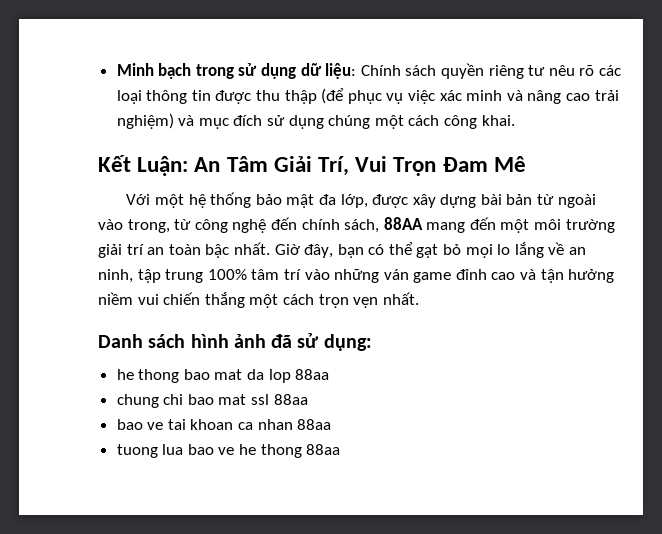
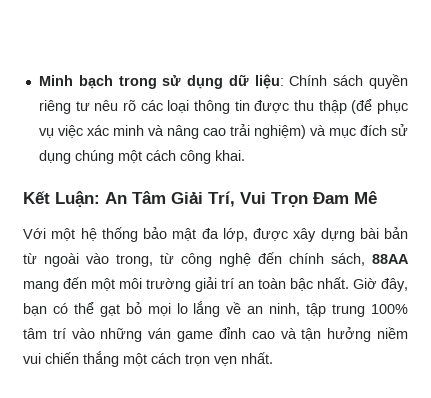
- Danh sách hình ảnh đã sử dụng:
- he thong bao mat da lop 88aa
- chung chi bao mat ssl 88aa
- bao ve tai khoan ca nhan 88aa
- tuong lua bao ve he thong 88aa

